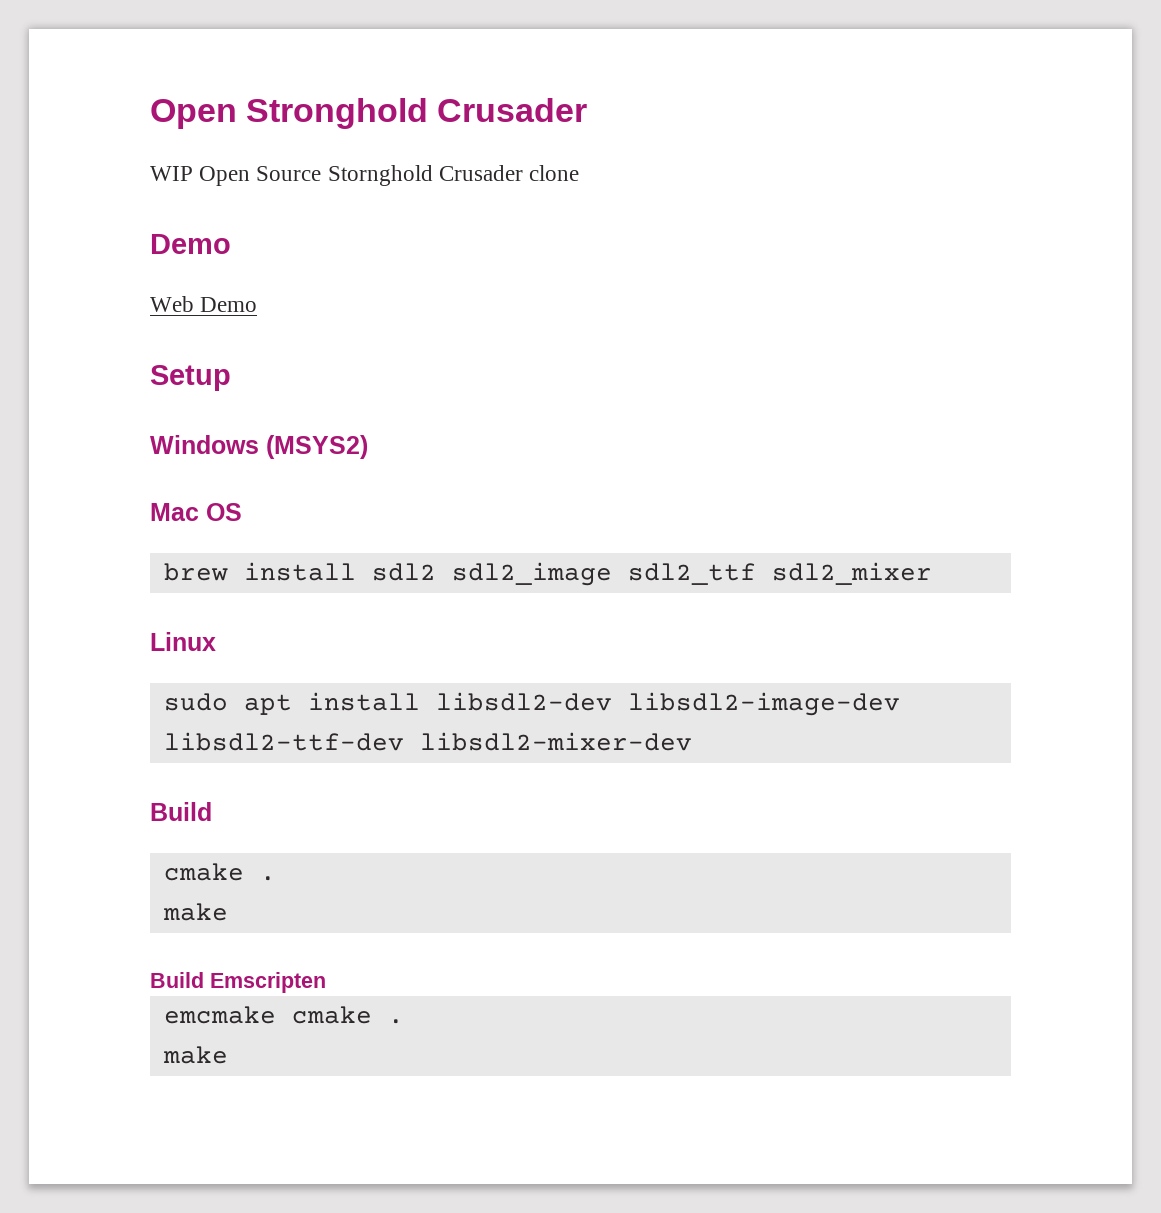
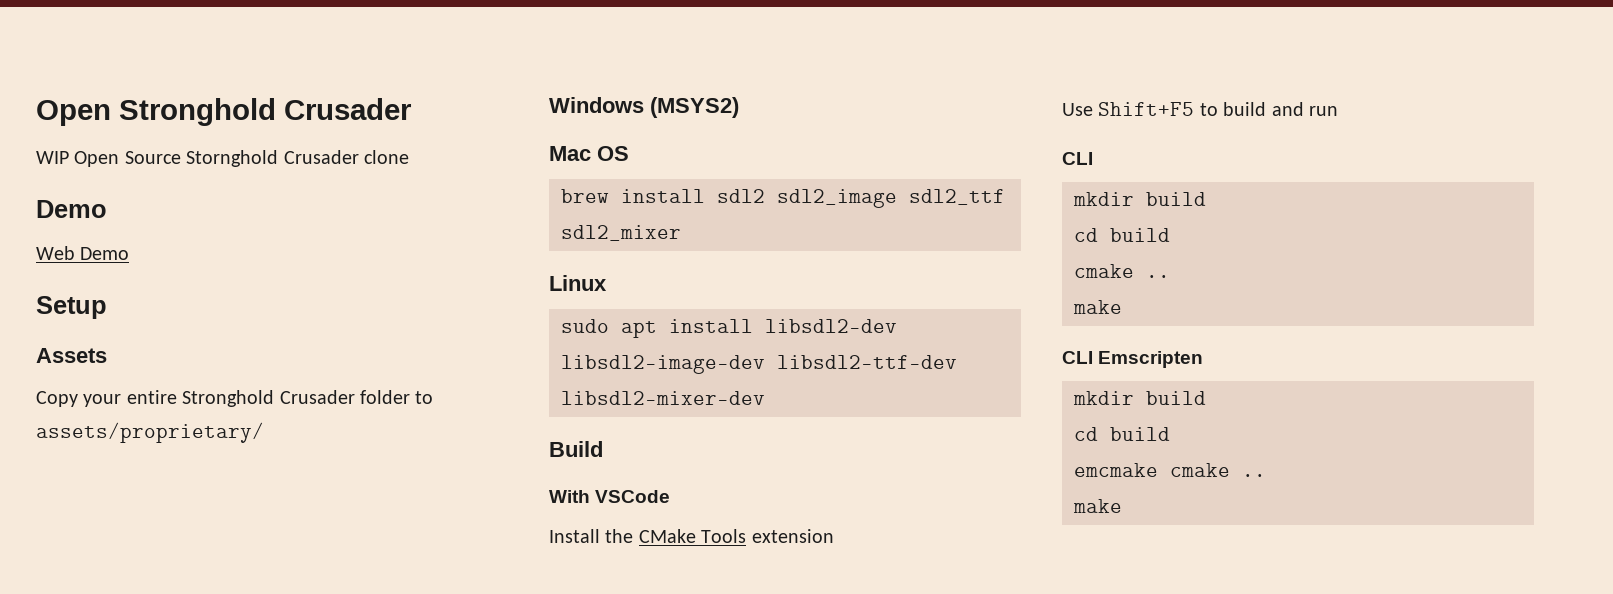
+ Assets
+ Copy your entire Stronghold Crusader folder to assets/proprietary/
  sudo apt install libsdl2-dev libsdl2-image-dev libsdl2-ttf-dev libsdl2-mixer-dev
  Build
- cmake .
+ With VSCode
+ Install the CMake Tools extension
+ Use Shift+F5 to build and run
+ CLI
+ mkdir build
+ cd build
+ cmake ..
- Build Emscripten
+ CLI Emscripten
+ mkdir build
+ cd build
- emcmake cmake .
+ emcmake cmake ..

